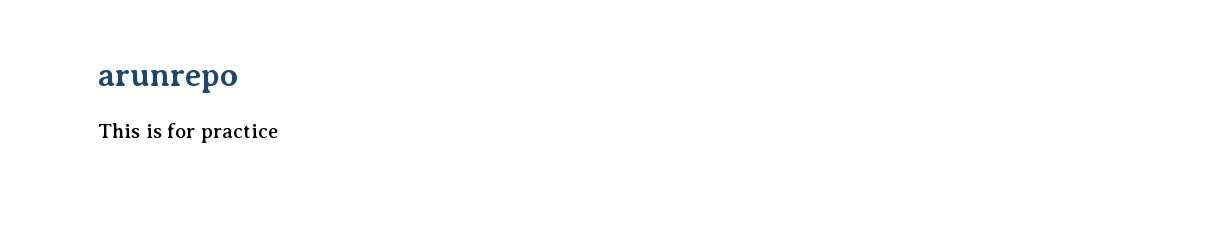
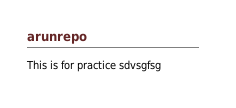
- This is for practice
+ This is for practice sdvsgfsg

